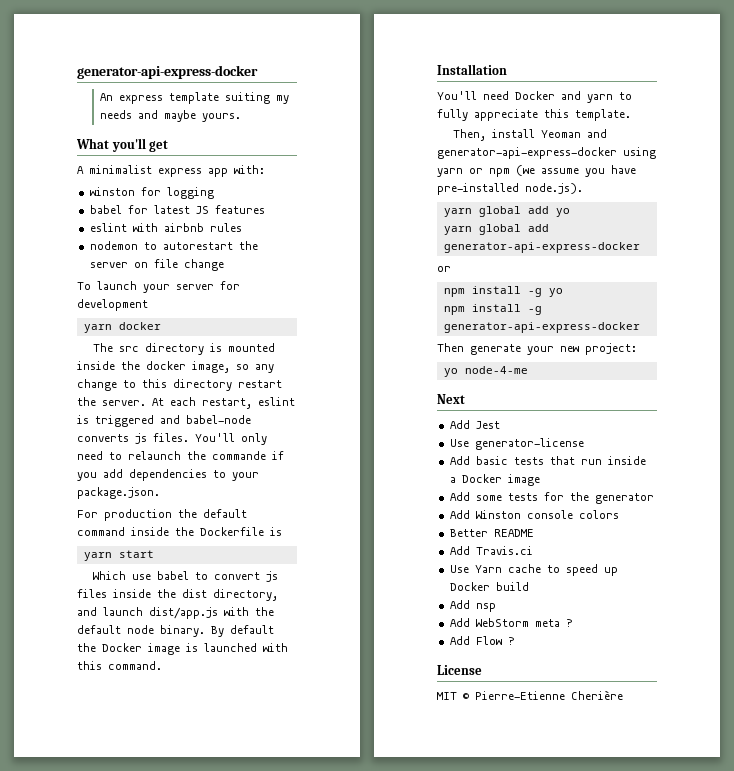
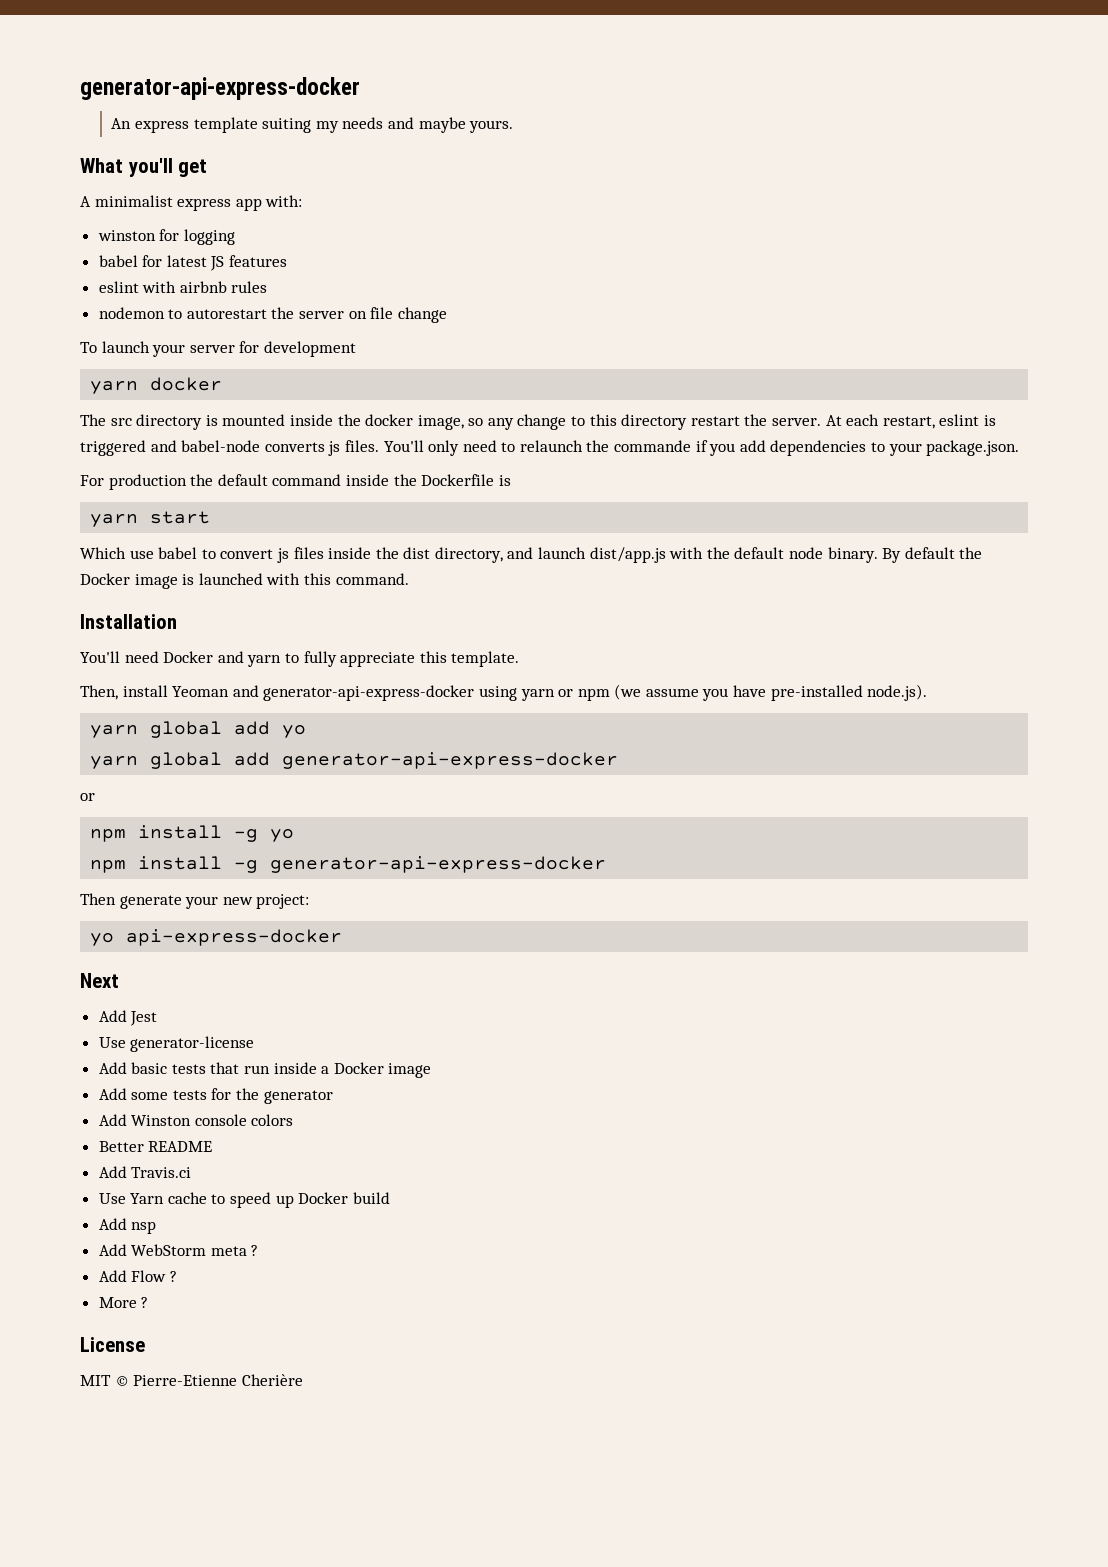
- yo node-4-me
+ yo api-express-docker
+ More ?

